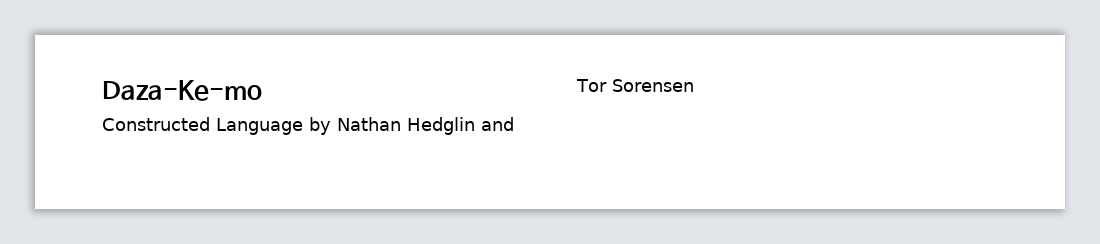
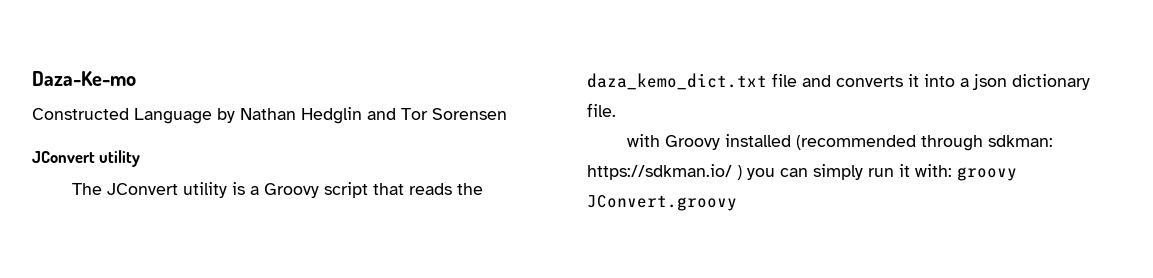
  Constructed Language by Nathan Hedglin and Tor Sorensen
+ JConvert utility
+ The JConvert utility is a Groovy script that reads the daza_kemo_dict.txt file and converts it into a json dictionary file.
+ with Groovy installed (recommended through sdkman: https://sdkman.io/ ) you can simply run it with: groovy JConvert.groovy

